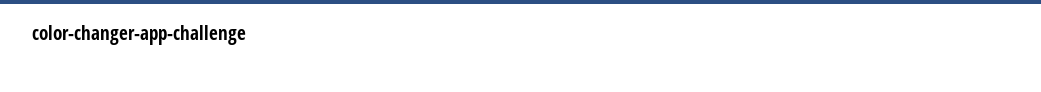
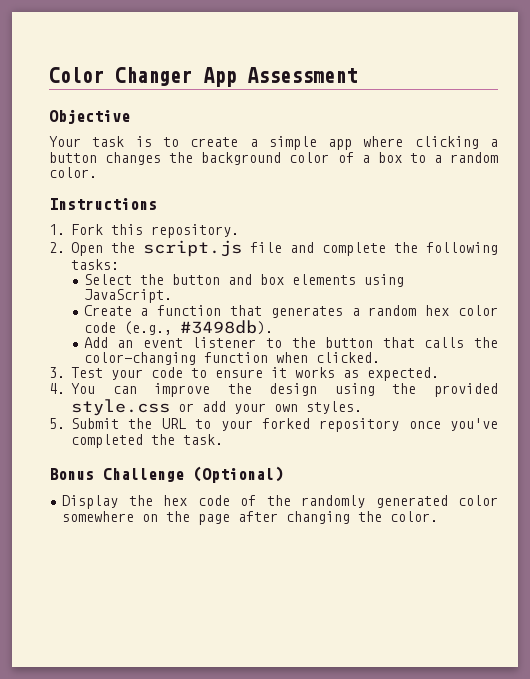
- color-changer-app-challenge
+ Color Changer App Assessment
+ Objective
+ Your task is to create a simple app where clicking a button changes the background color of a box to a random color.
+ Instructions
+ 1. Fork this repository.
+ 2. Open the script.js file and complete the following tasks:
+ Select the button and box elements using JavaScript.
+ Create a function that generates a random hex color code (e.g., #3498db).
+ Add an event listener to the button that calls the color-changing function when clicked.
+ 3. Test your code to ensure it works as expected.
+ 4. You can improve the design using the provided style.css or add your own styles.
+ 5. Submit the URL to your forked repository once you've completed the task.
+ Bonus Challenge (Optional)
+ Display the hex code of the randomly generated color somewhere on the page after changing the color.

